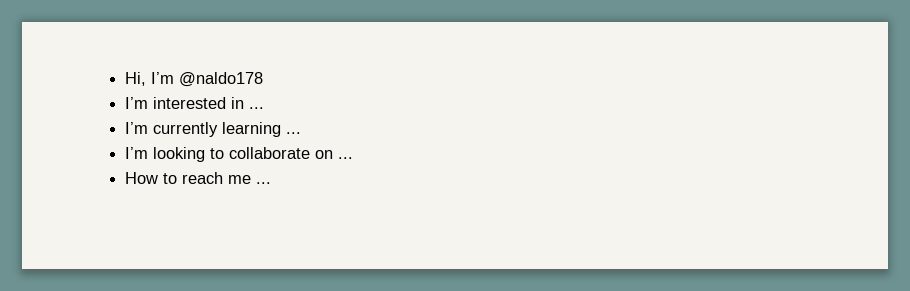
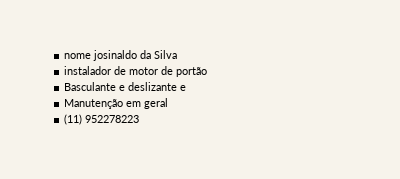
- Hi, I’m @naldo178
- I’m interested in ...
- I’m currently learning ...
- I’m looking to collaborate on ...
- How to reach me ...
+ nome josinaldo da Silva
+ instalador de motor de portão
+ Basculante e deslizante e
+ Manutenção em geral
+ (11) 952278223

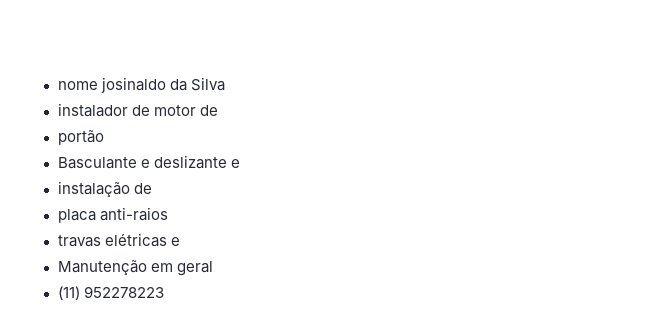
- instalador de motor de portão
+ instalador de motor de
+ portão
+ instalação de
+ placa anti-raios
+ travas elétricas e

